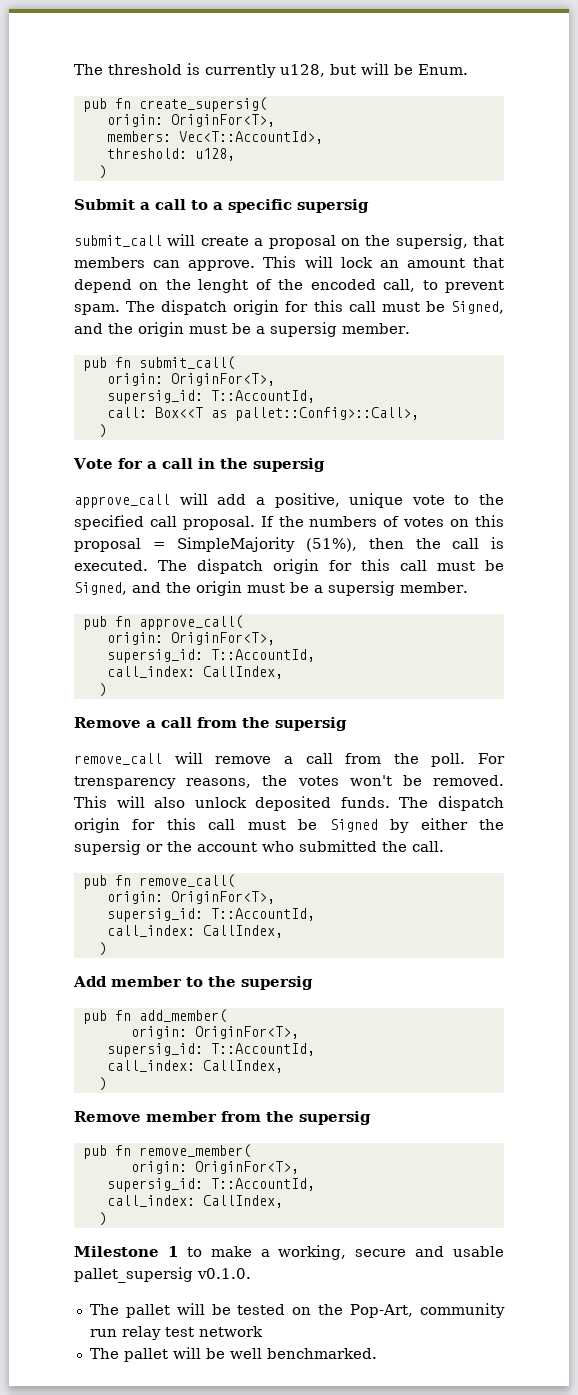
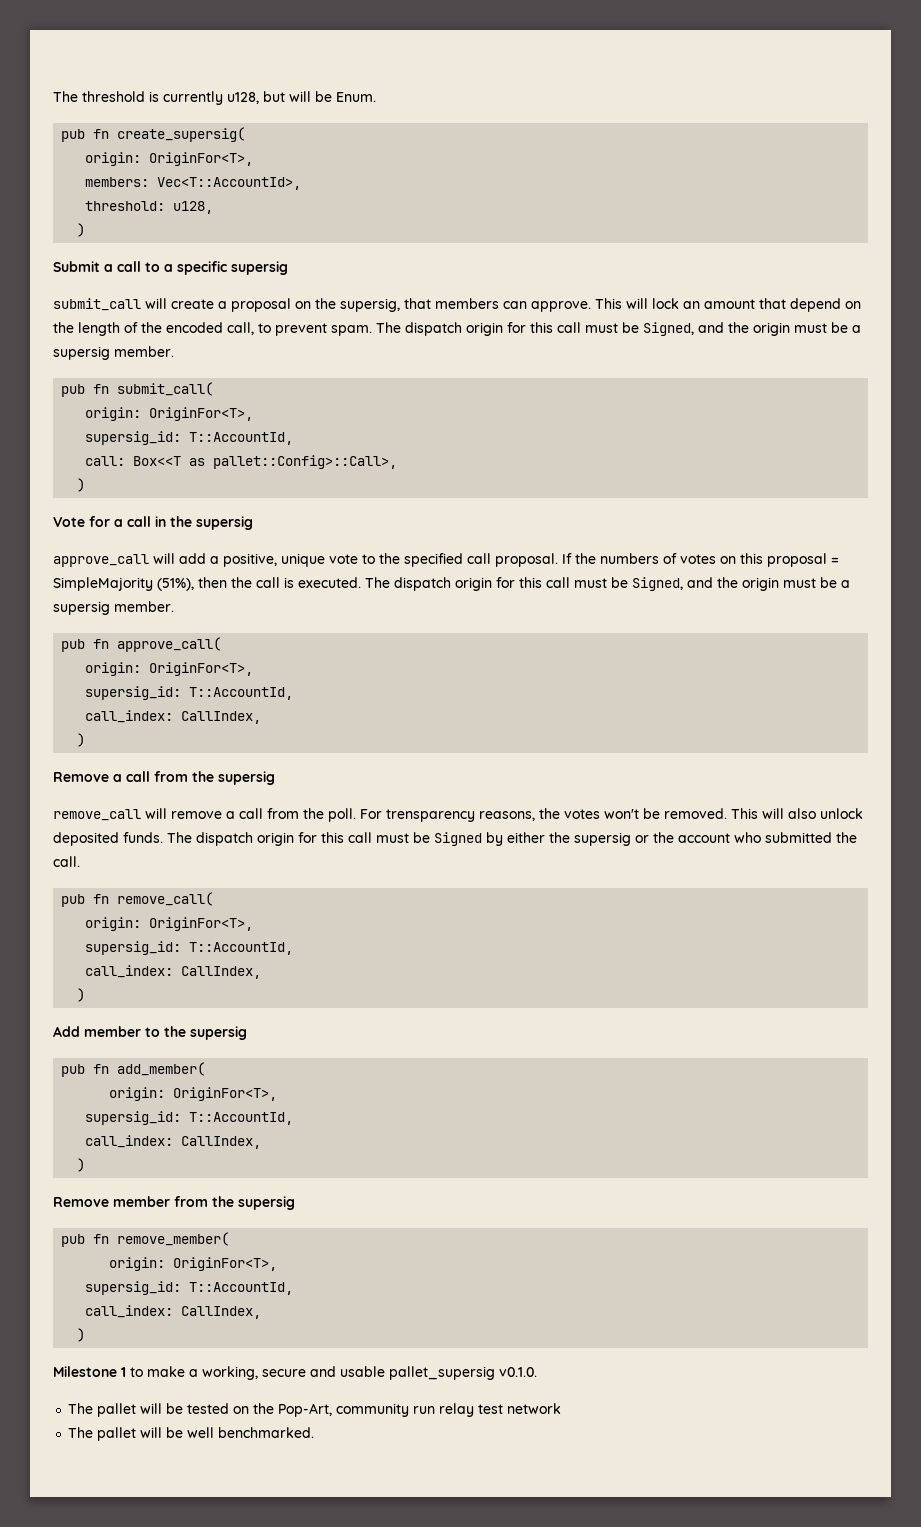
- This will lock an amount that depend on the lenght of the encoded call, to prevent spam.
+ This will lock an amount that depend on the length of the encoded call, to prevent spam.

